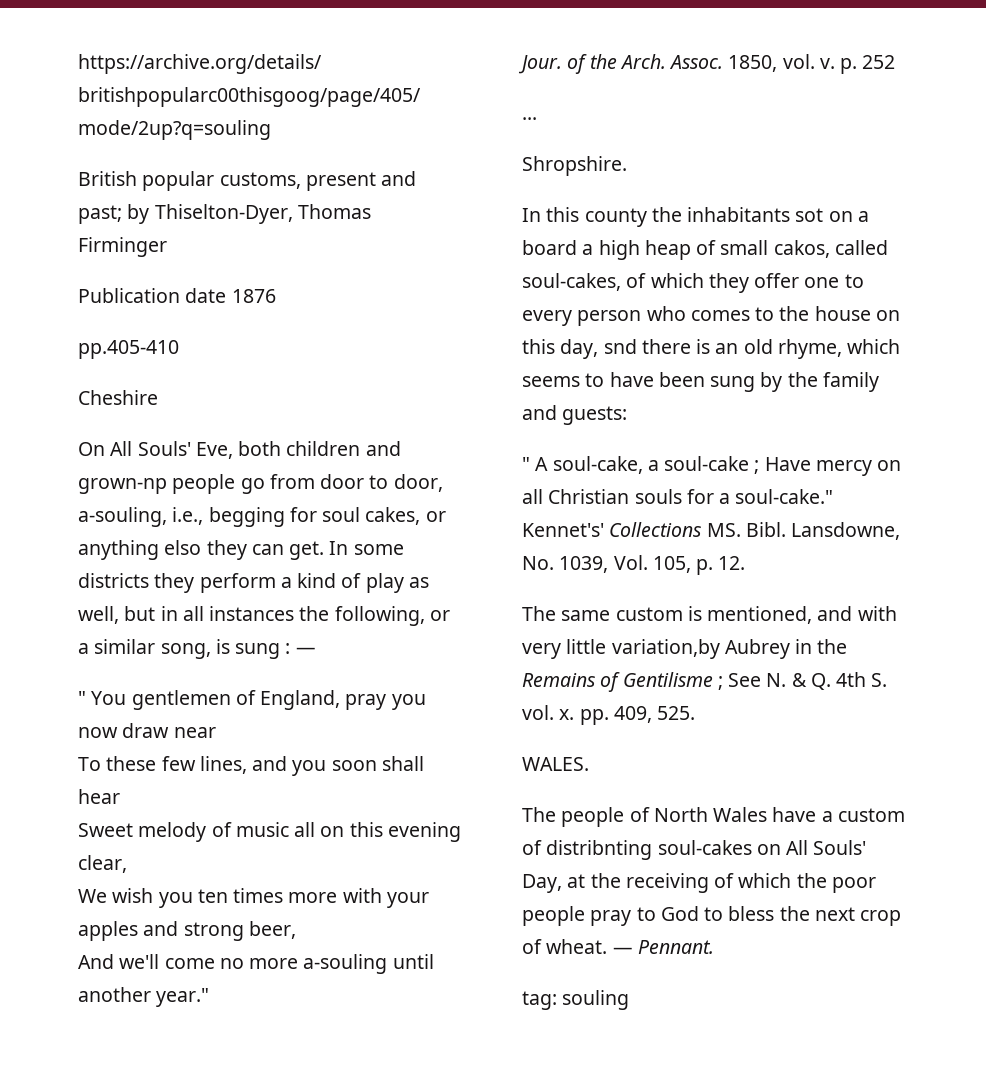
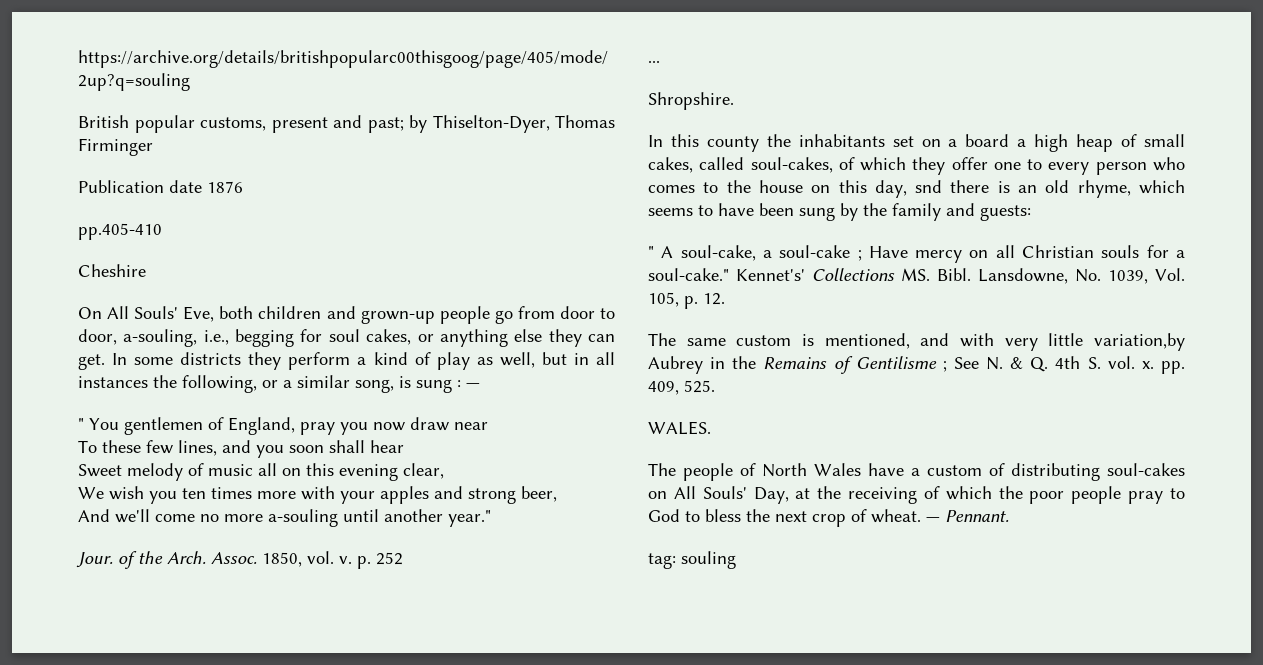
- On All Souls' Eve, both children and grown-np people go from door to door, a-souling, i.e., begging for soul cakes, or anything elso they can get.
+ On All Souls' Eve, both children and grown-up people go from door to door, a-souling, i.e., begging for soul cakes, or anything else they can get.
- In this county the inhabitants sot on a board a high heap of small cakos, called soul-cakes, of which they offer one to every person who comes to the house on this day, snd there is an old rhyme, which seems to have been sung by the family and guests:
+ In this county the inhabitants set on a board a high heap of small cakes, called soul-cakes, of which they offer one to every person who comes to the house on this day, snd there is an old rhyme, which seems to have been sung by the family and guests:
- The people of North Wales have a custom of distribnting soul-cakes on All Souls' Day, at the receiving of which the poor people pray to God to bless the next crop of wheat.
+ The people of North Wales have a custom of distributing soul-cakes on All Souls' Day, at the receiving of which the poor people pray to God to bless the next crop of wheat.

